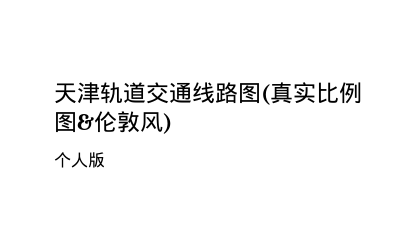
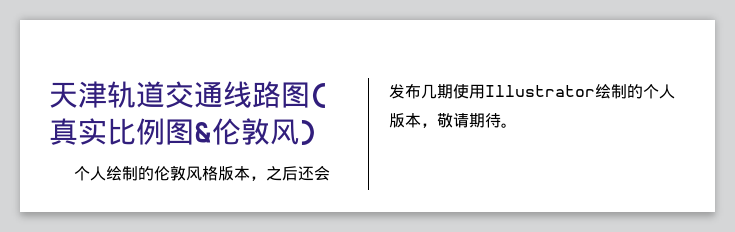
- 个人版
+ 个人绘制的伦敦风格版本，之后还会发布几期使用Illustrator绘制的个人版本，敬请期待。

